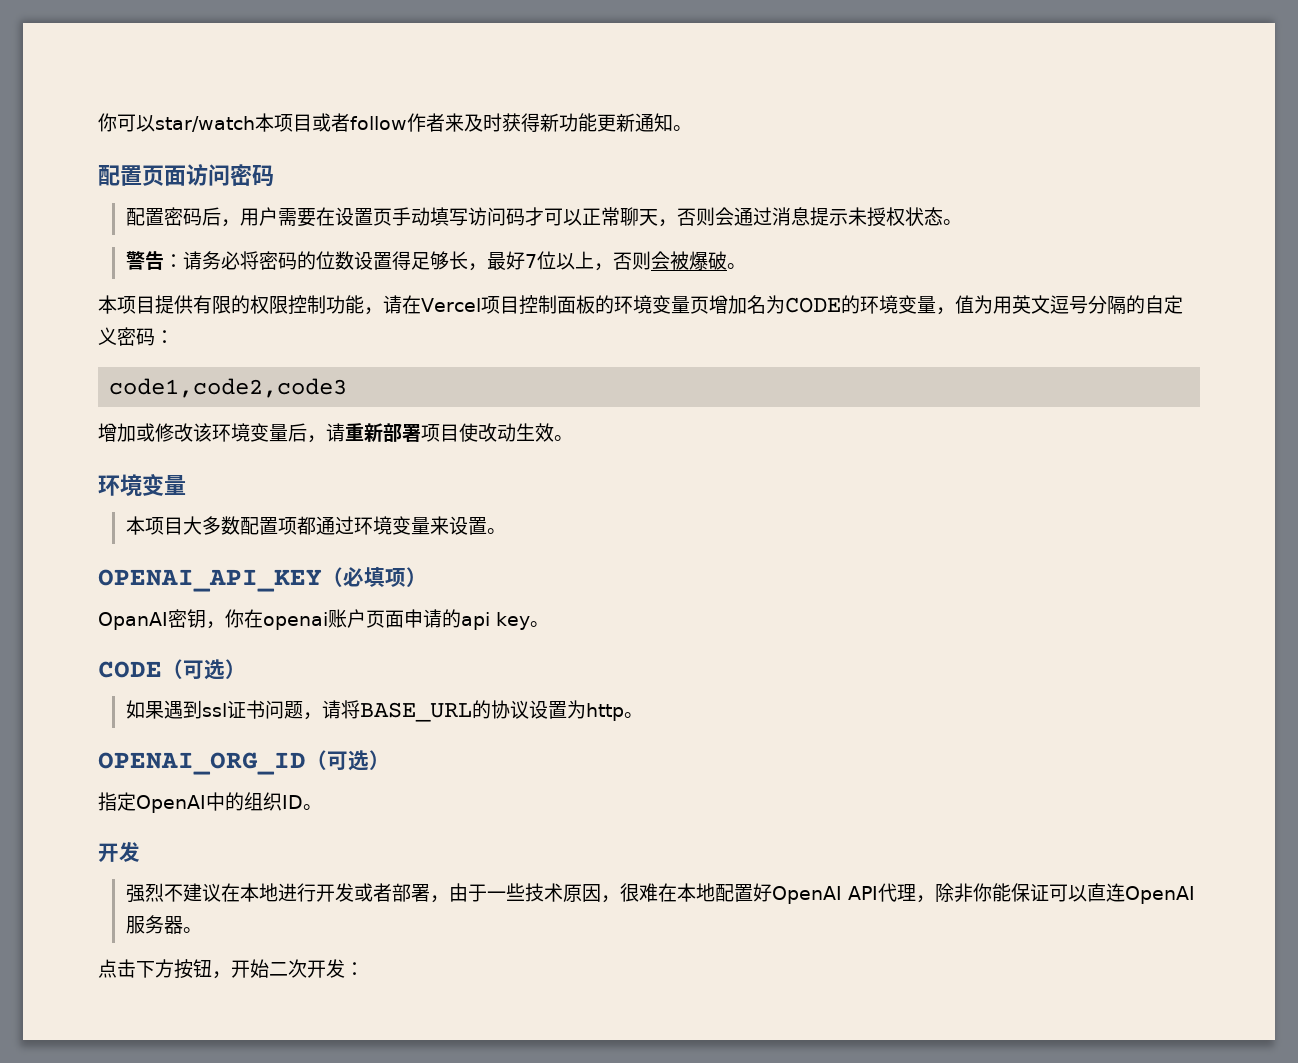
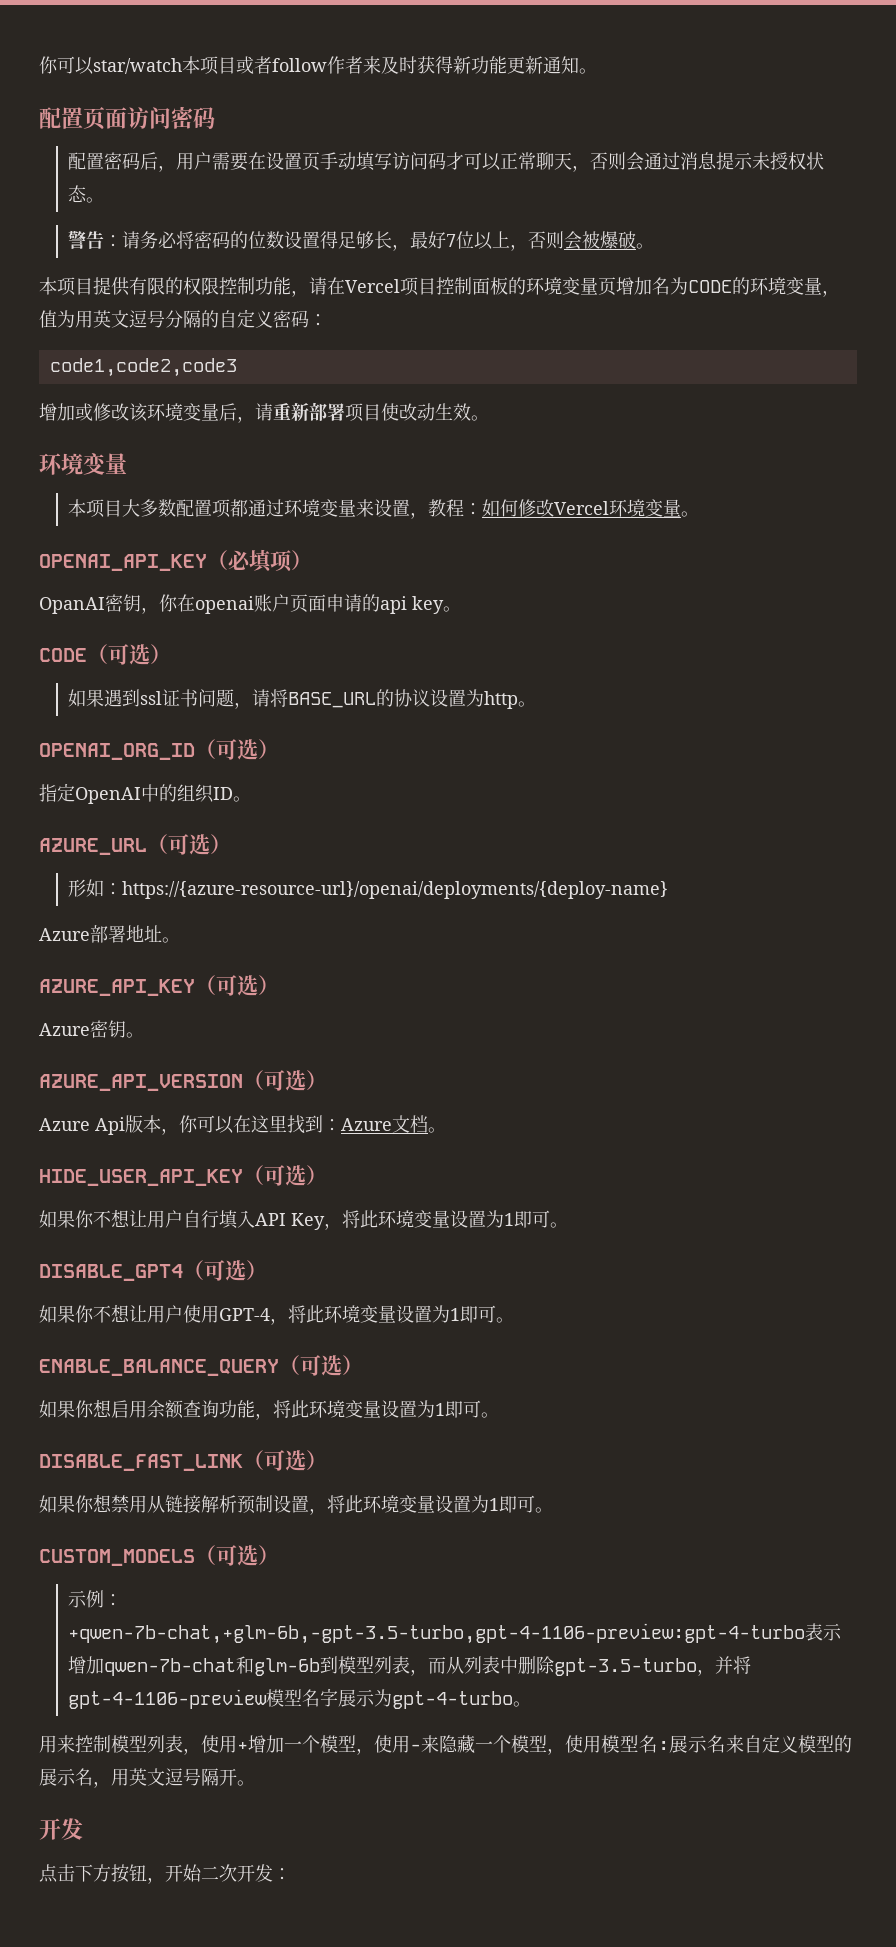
- 本项目大多数配置项都通过环境变量来设置。
+ 本项目大多数配置项都通过环境变量来设置，教程：如何修改Vercel环境变量。
  指定OpenAI中的组织ID。
+ AZURE_URL（可选）
+ 形如：https://{azure-resource-url}/openai/deployments/{deploy-name}
+ Azure部署地址。
+ AZURE_API_KEY（可选）
+ Azure密钥。
+ AZURE_API_VERSION（可选）
+ Azure Api版本，你可以在这里找到：Azure文档。
+ HIDE_USER_API_KEY（可选）
+ 如果你不想让用户自行填入API Key，将此环境变量设置为1即可。
+ DISABLE_GPT4（可选）
+ 如果你不想让用户使用GPT-4，将此环境变量设置为1即可。
+ ENABLE_BALANCE_QUERY（可选）
+ 如果你想启用余额查询功能，将此环境变量设置为1即可。
+ DISABLE_FAST_LINK（可选）
+ 如果你想禁用从链接解析预制设置，将此环境变量设置为1即可。
+ CUSTOM_MODELS（可选）
+ 示例：+qwen-7b-chat,+glm-6b,-gpt-3.5-turbo,gpt-4-1106-preview:gpt-4-turbo表示增加qwen-7b-chat和glm-6b到模型列表，而从列表中删除gpt-3.5-turbo，并将gpt-4-1106-preview模型名字展示为gpt-4-turbo。
+ 用来控制模型列表，使用+增加一个模型，使用-来隐藏一个模型，使用模型名:展示名来自定义模型的展示名，用英文逗号隔开。
  开发
- 强烈不建议在本地进行开发或者部署，由于一些技术原因，很难在本地配置好OpenAI API代理，除非你能保证可以直连OpenAI服务器。

